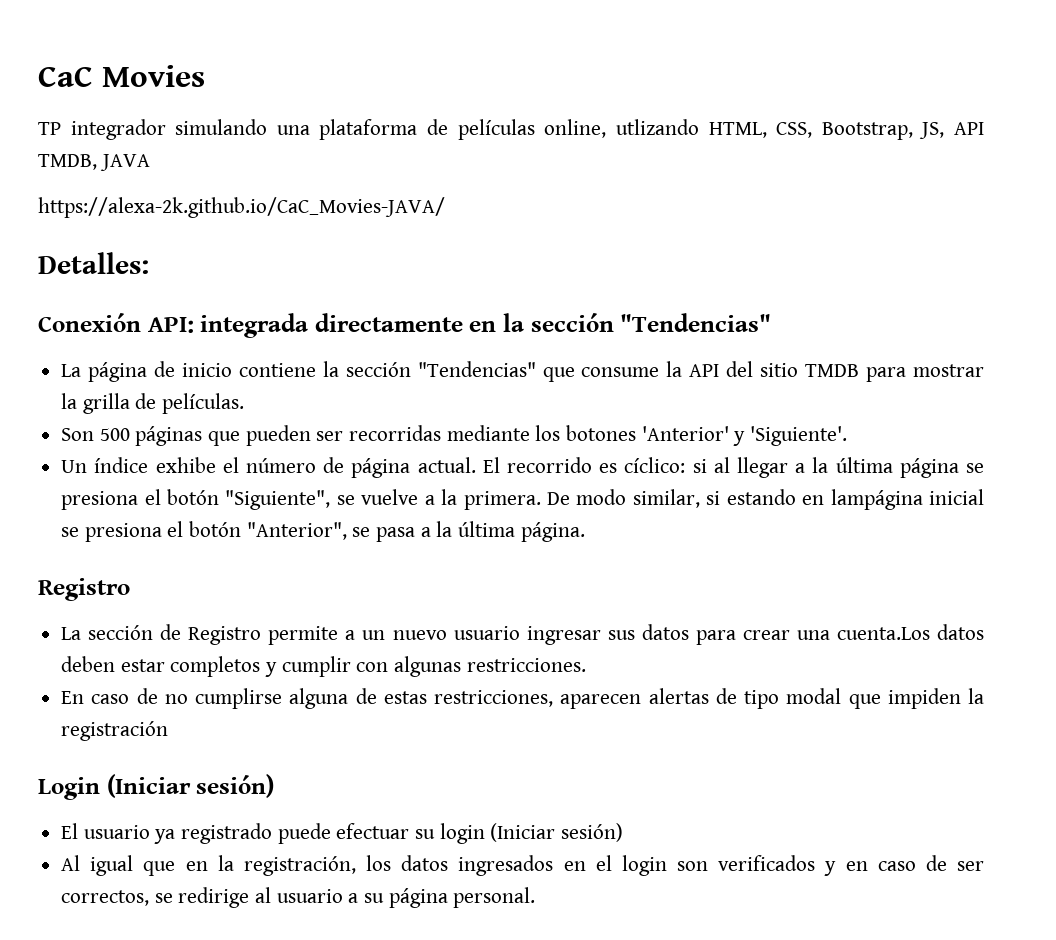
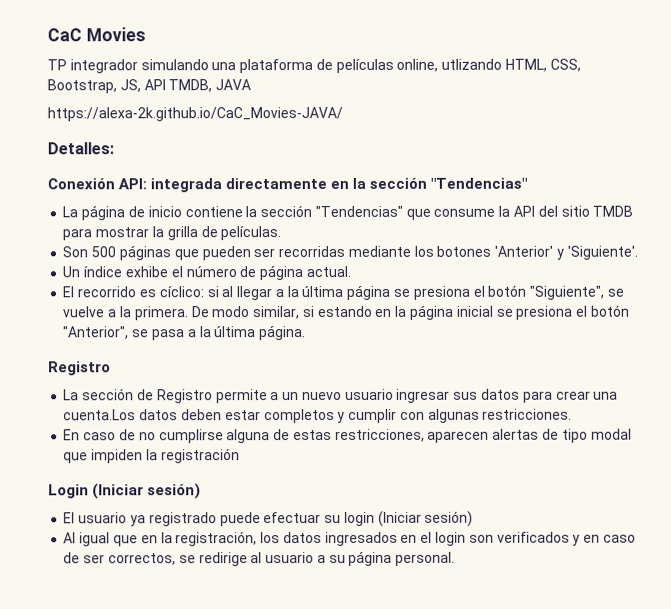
- Un índice exhibe el número de página actual. El recorrido es cíclico: si al llegar a la última página se presiona el botón "Siguiente", se vuelve a la primera.
+ Un índice exhibe el número de página actual.
+ El recorrido es cíclico: si al llegar a la última página se presiona el botón "Siguiente", se vuelve a la primera.
- De modo similar, si estando en lampágina inicial se presiona el botón "Anterior", se pasa a la última página.
+ De modo similar, si estando en la página inicial se presiona el botón "Anterior", se pasa a la última página.

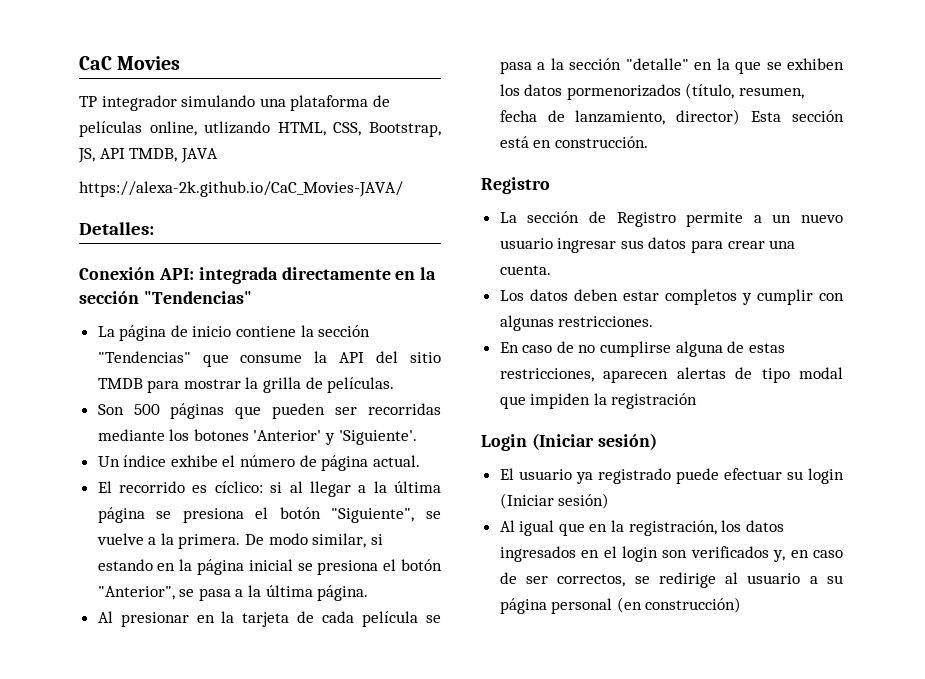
+ Al presionar en la tarjeta de cada película se pasa a la sección "detalle" en la que se exhiben los datos pormenorizados (título, resumen, fecha de lanzamiento, director) Esta sección está en construcción.
- La sección de Registro permite a un nuevo usuario ingresar sus datos para crear una cuenta.Los datos deben estar completos y cumplir con algunas restricciones.
+ La sección de Registro permite a un nuevo usuario ingresar sus datos para crear una cuenta.
+ Los datos deben estar completos y cumplir con algunas restricciones.
- Al igual que en la registración, los datos ingresados en el login son verificados y en caso de ser correctos, se redirige al usuario a su página personal.
+ Al igual que en la registración, los datos ingresados en el login son verificados y, en caso de ser correctos, se redirige al usuario a su página personal (en construcción)

